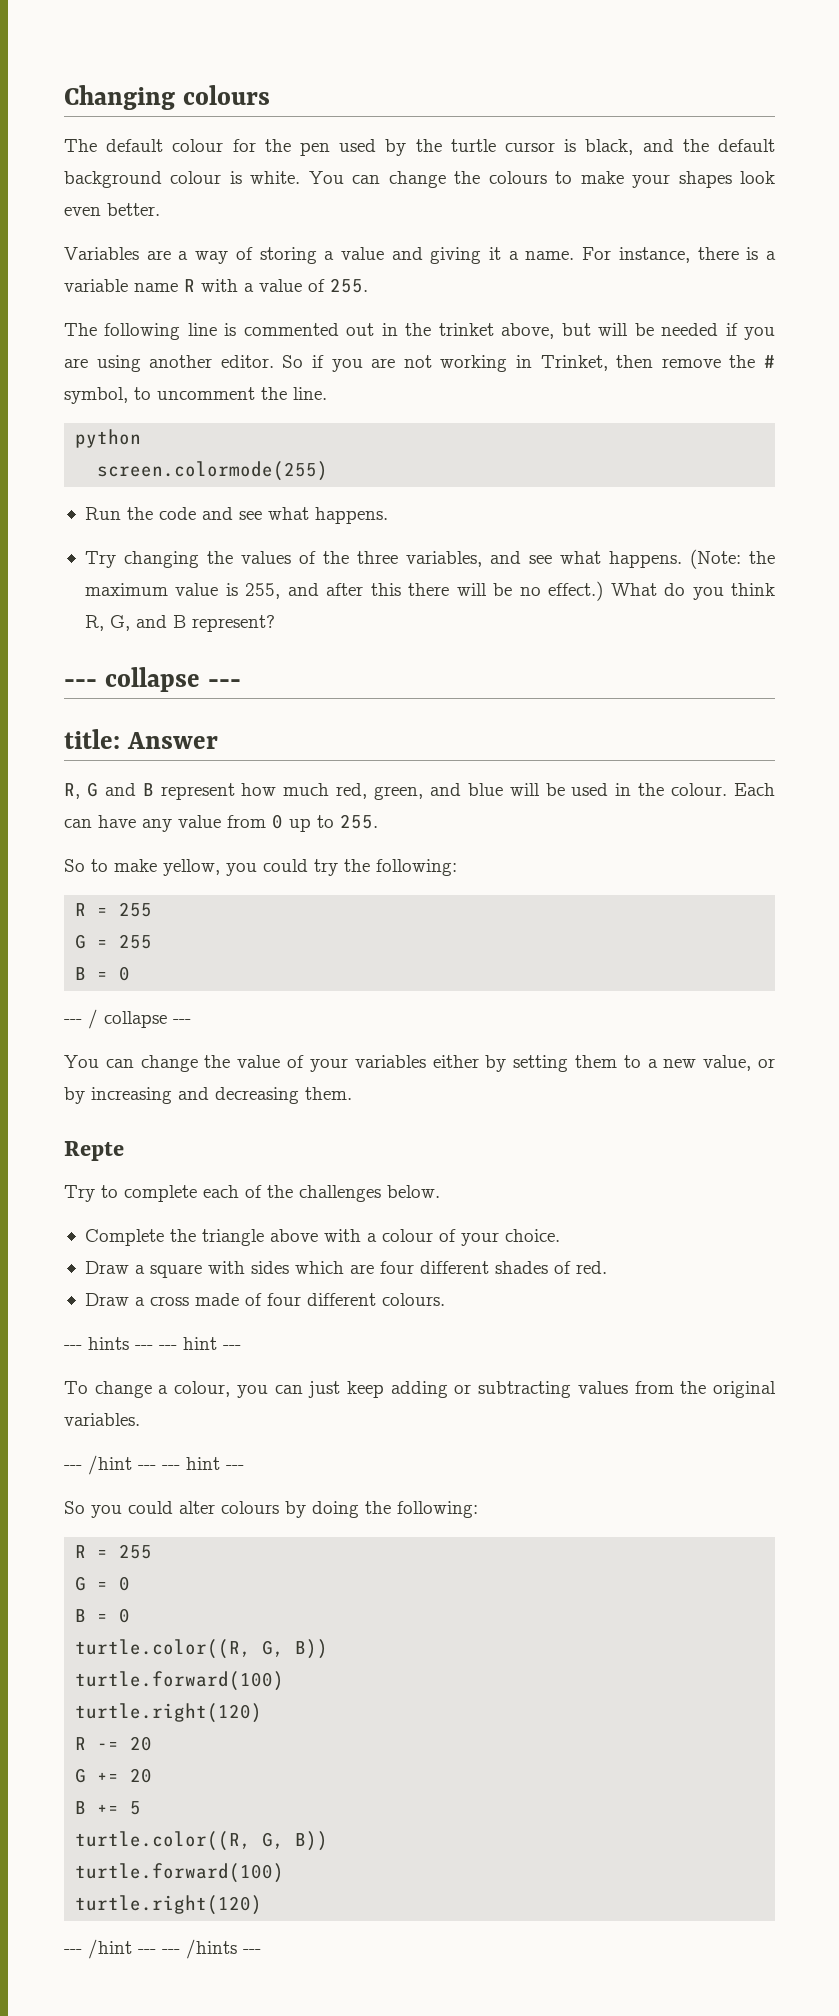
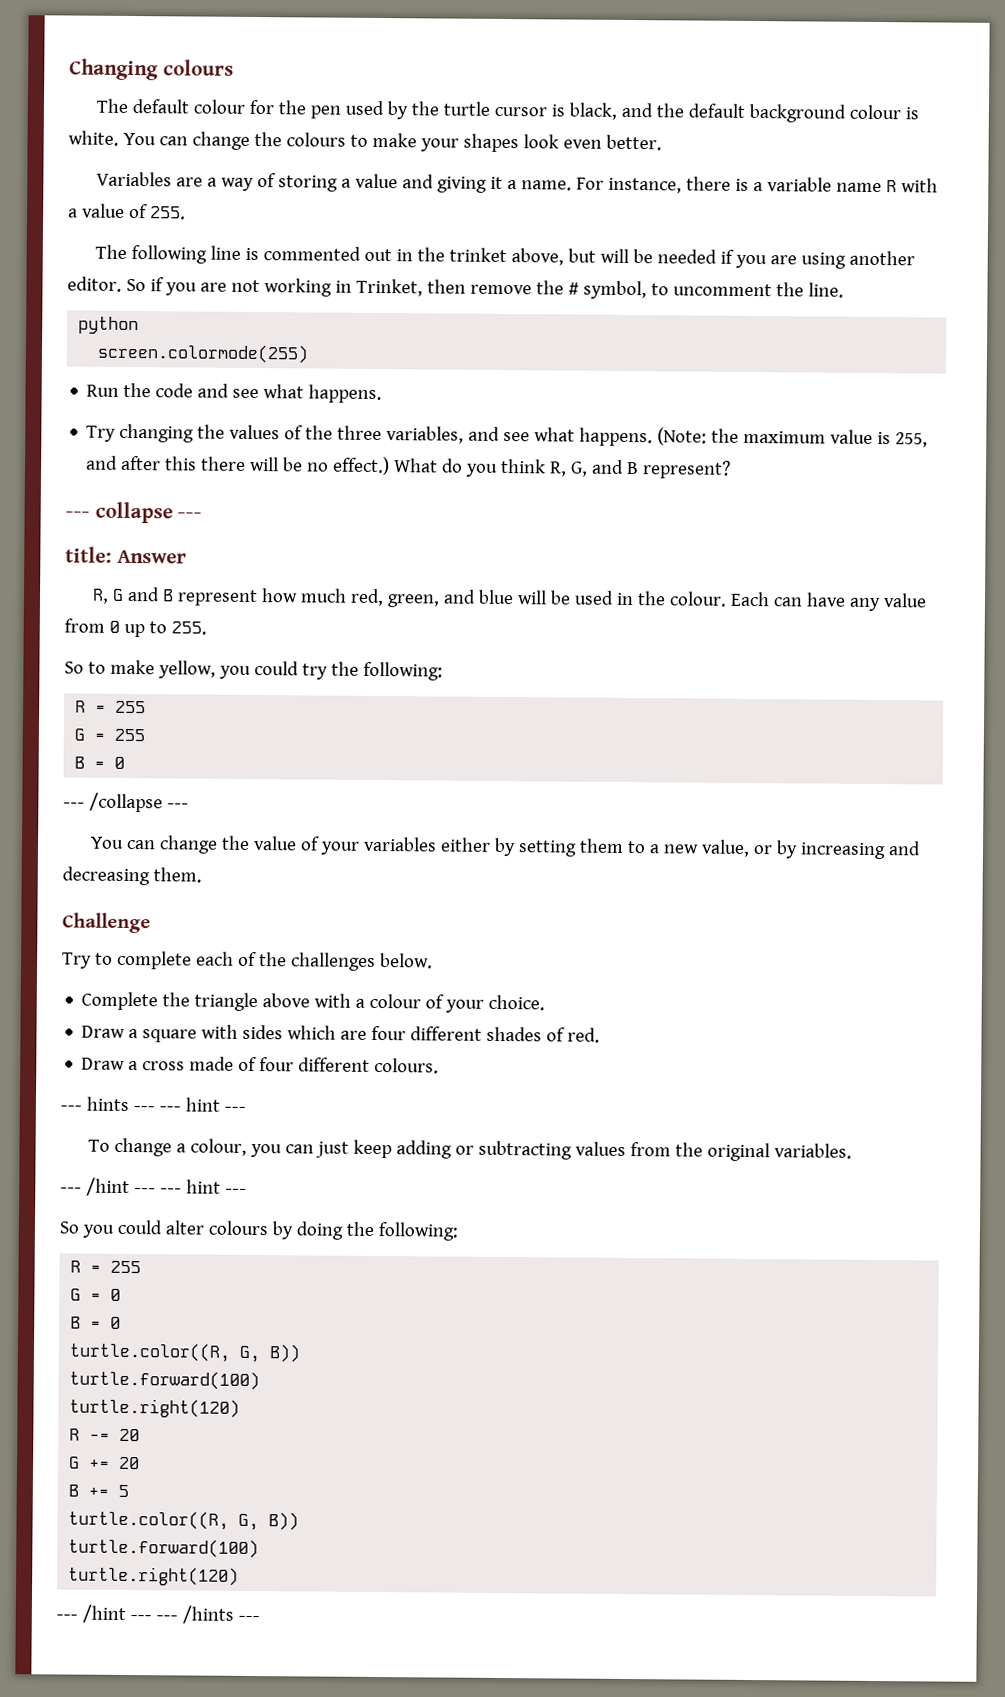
- --- / collapse ---
+ --- /collapse ---
- Repte
+ Challenge

